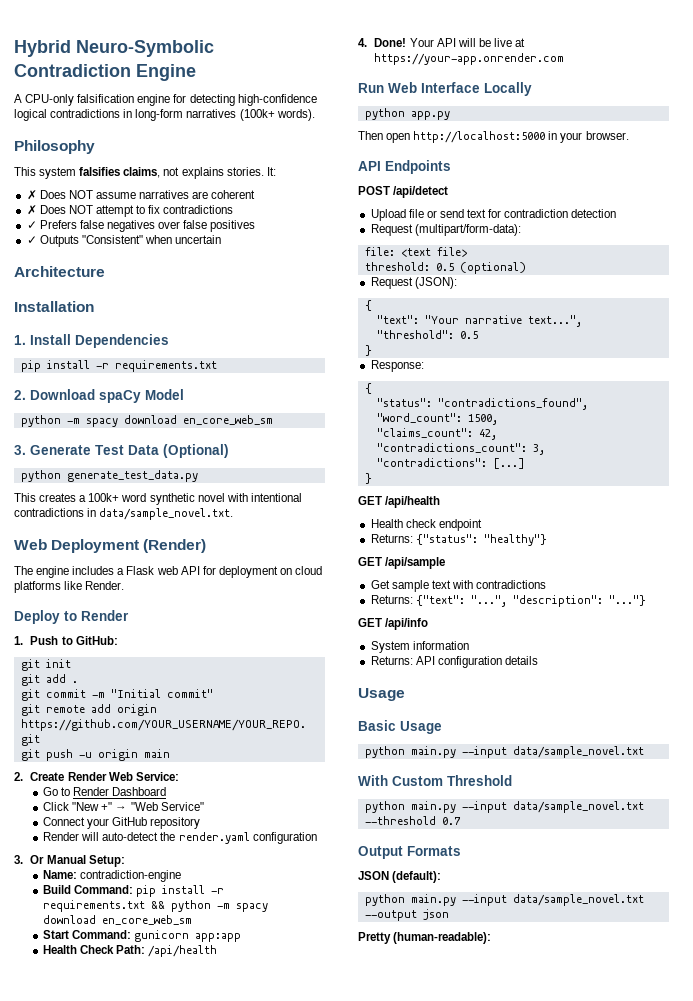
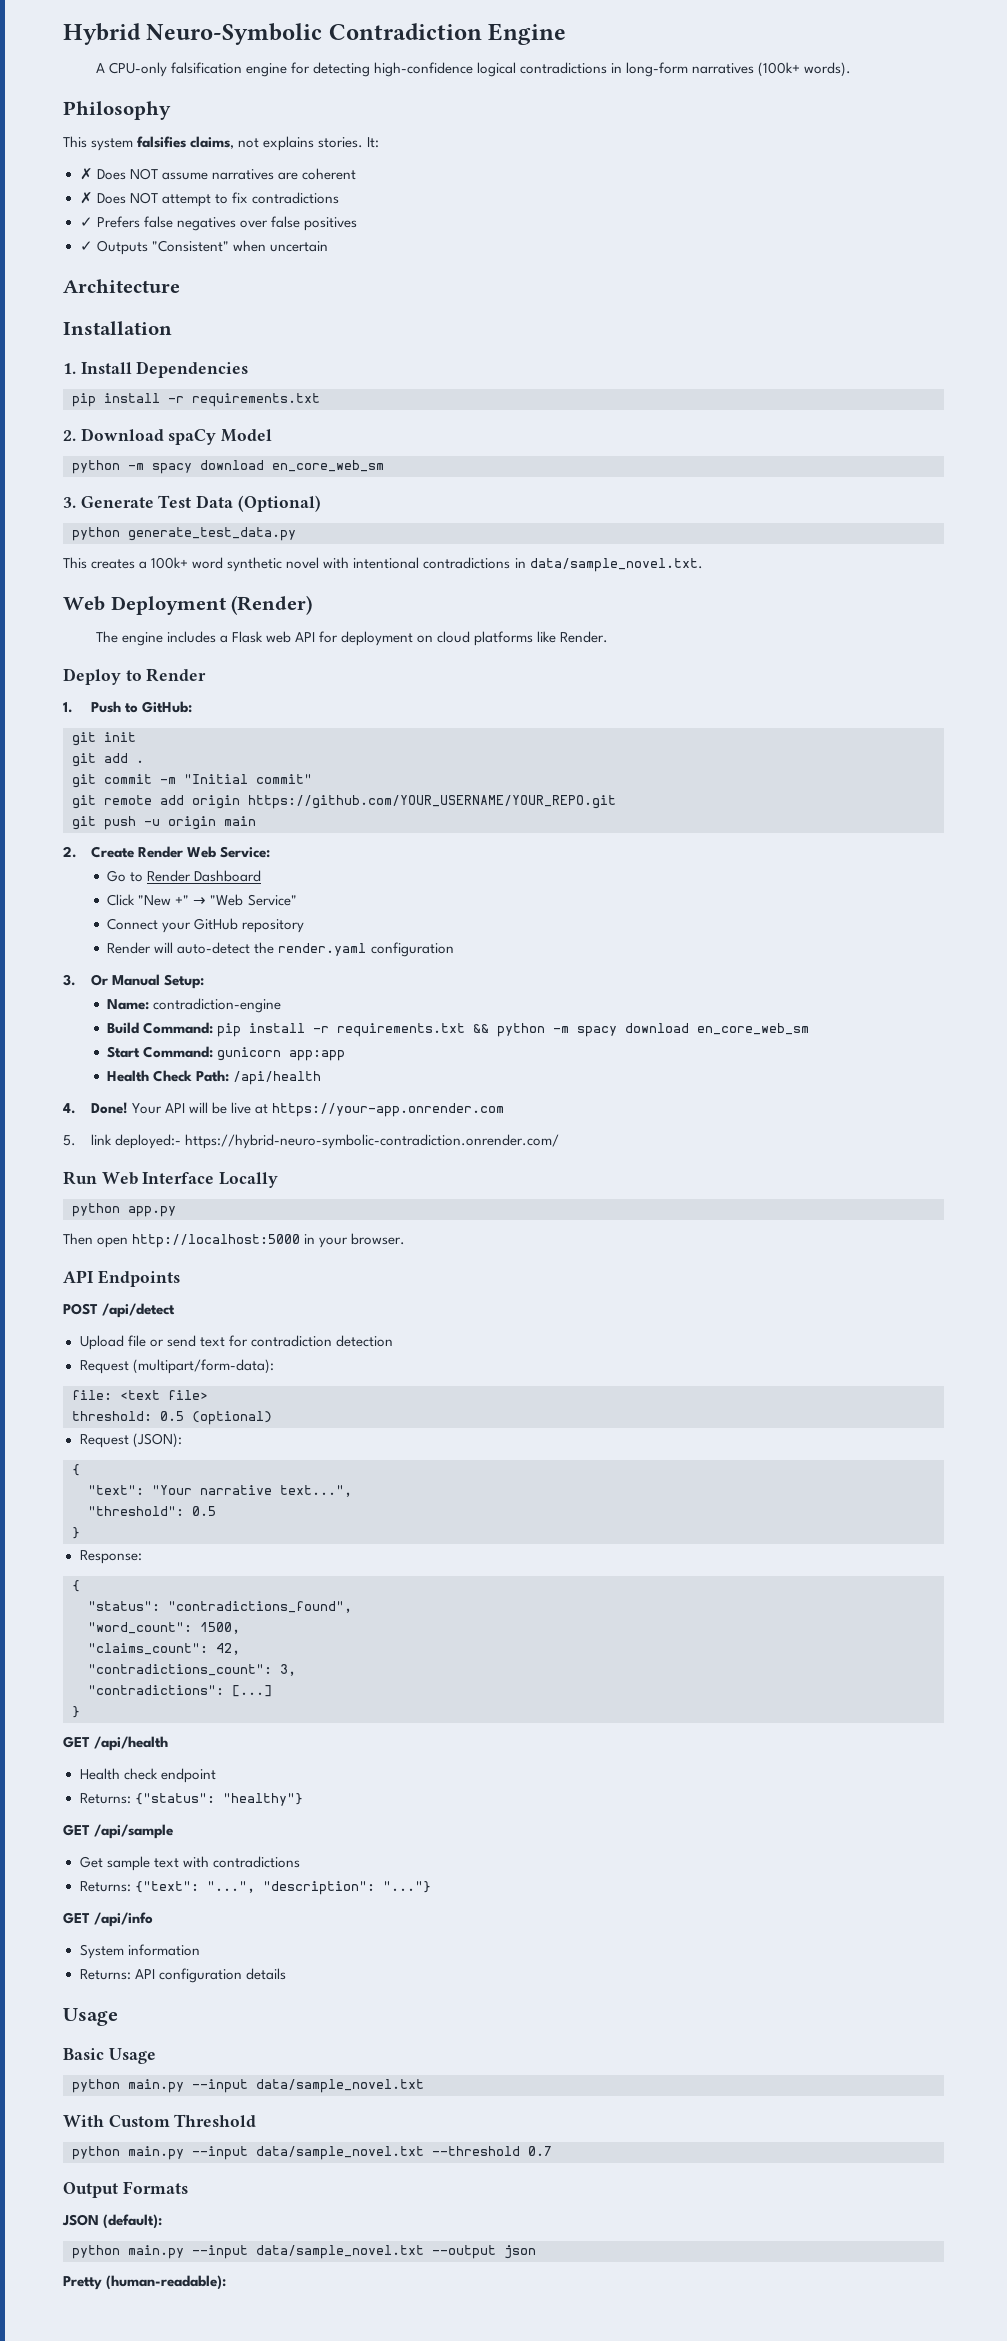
+ 5. link deployed:- https://hybrid-neuro-symbolic-contradiction.onrender.com/

